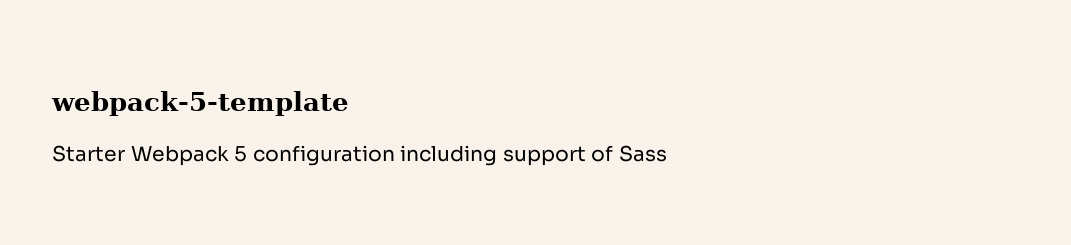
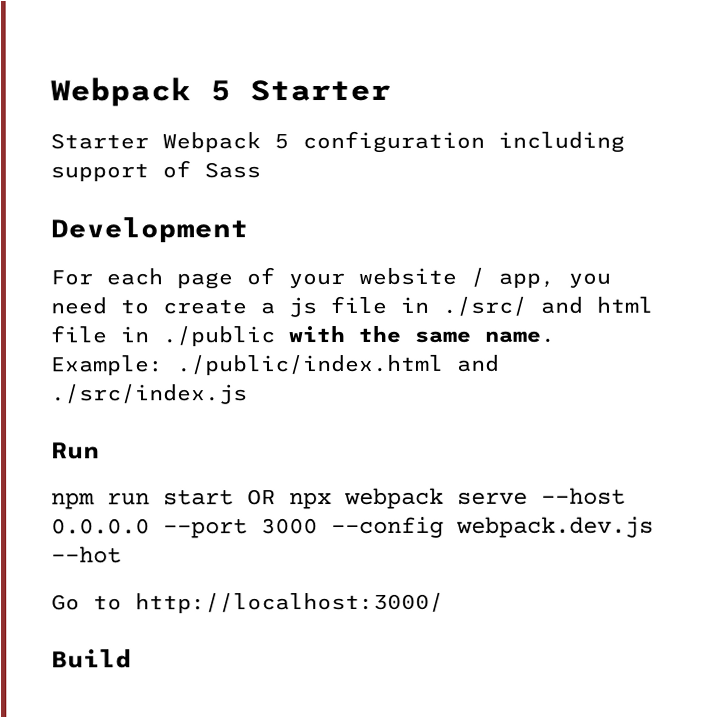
- webpack-5-template
+ Webpack 5 Starter
+ Development
+ For each page of your website / app, you need to create a js file in ./src/ and html file in ./public with the same name. Example: ./public/index.html and ./src/index.js
+ Run
+ npm run start OR npx webpack serve --host 0.0.0.0 --port 3000 --config webpack.dev.js --hot
+ Go to http://localhost:3000/
+ Build

